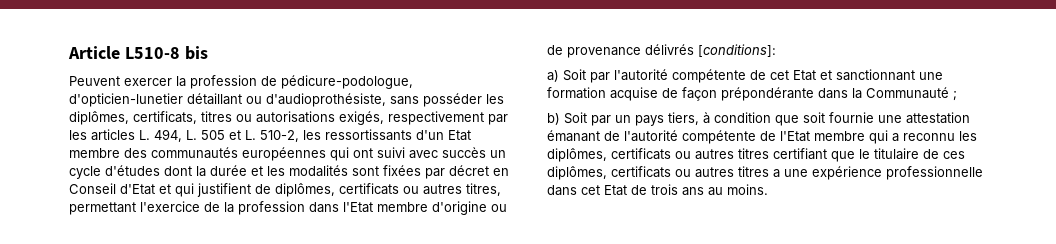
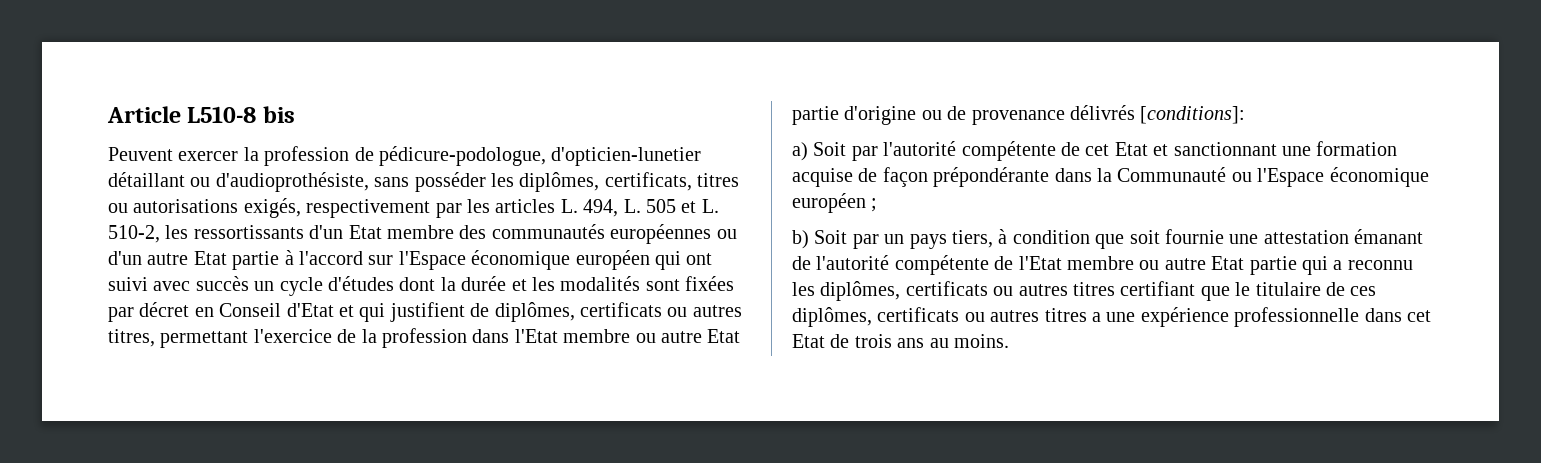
- Peuvent exercer la profession de pédicure-podologue, d'opticien-lunetier détaillant ou d'audioprothésiste, sans posséder les diplômes, certificats, titres ou autorisations exigés, respectivement par les articles L. 494, L. 505 et L. 510-2, les ressortissants d'un Etat membre des communautés européennes qui ont suivi avec succès un cycle d'études dont la durée et les modalités sont fixées par décret en Conseil d'Etat et qui justifient de diplômes, certificats ou autres titres, permettant l'exercice de la profession dans l'Etat membre d'origine ou de provenance délivrés [conditions]:
+ Peuvent exercer la profession de pédicure-podologue, d'opticien-lunetier détaillant ou d'audioprothésiste, sans posséder les diplômes, certificats, titres ou autorisations exigés, respectivement par les articles L. 494, L. 505 et L. 510-2, les ressortissants d'un Etat membre des communautés européennes ou d'un autre Etat partie à l'accord sur l'Espace économique européen qui ont suivi avec succès un cycle d'études dont la durée et les modalités sont fixées par décret en Conseil d'Etat et qui justifient de diplômes, certificats ou autres titres, permettant l'exercice de la profession dans l'Etat membre ou autre Etat partie d'origine ou de provenance délivrés [conditions]:
- a) Soit par l'autorité compétente de cet Etat et sanctionnant une formation acquise de façon prépondérante dans la Communauté ;
+ a) Soit par l'autorité compétente de cet Etat et sanctionnant une formation acquise de façon prépondérante dans la Communauté ou l'Espace économique européen ;
- b) Soit par un pays tiers, à condition que soit fournie une attestation émanant de l'autorité compétente de l'Etat membre qui a reconnu les diplômes, certificats ou autres titres certifiant que le titulaire de ces diplômes, certificats ou autres titres a une expérience professionnelle dans cet Etat de trois ans au moins.
+ b) Soit par un pays tiers, à condition que soit fournie une attestation émanant de l'autorité compétente de l'Etat membre ou autre Etat partie qui a reconnu les diplômes, certificats ou autres titres certifiant que le titulaire de ces diplômes, certificats ou autres titres a une expérience professionnelle dans cet Etat de trois ans au moins.

